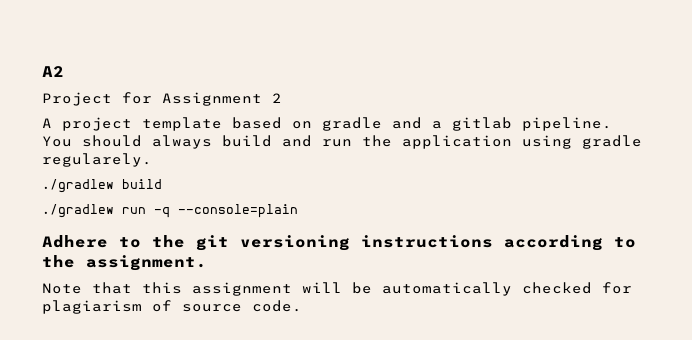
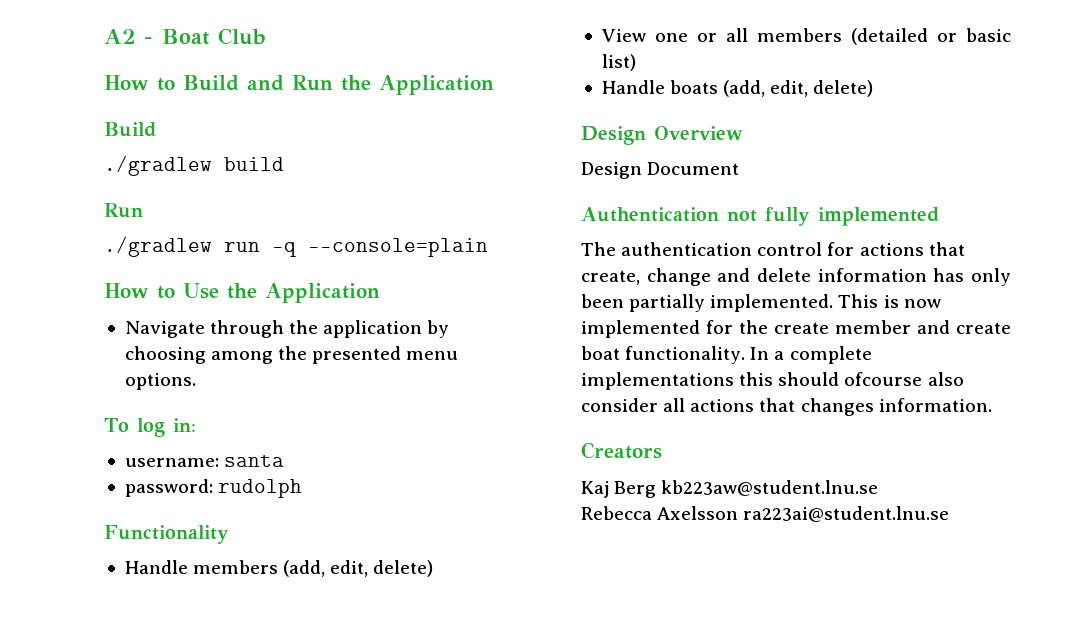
- A2
- Project for Assignment 2
- A project template based on gradle and a gitlab pipeline. You should always build and run the application using gradle regularely.
+ A2 - Boat Club
+ How to Build and Run the Application
+ Build
  ./gradlew build
+ Run
- Adhere to the git versioning instructions according to the assignment.
- Note that this assignment will be automatically checked for plagiarism of source code.
+ How to Use the Application
+ Navigate through the application by choosing among the presented menu options.
+ To log in:
+ username: santa
+ password: rudolph
+ Functionality
+ Handle members (add, edit, delete)
+ View one or all members (detailed or basic list)
+ Handle boats (add, edit, delete)
+ Design Overview
+ Design Document
+ Authentication not fully implemented
+ The authentication control for actions that create, change and delete information has only been partially implemented. This is now implemented for the create member and create boat functionality. In a complete implementations this should ofcourse also consider all actions that changes information.
+ Creators
+ Kaj Berg kb223aw@student.lnu.se
+ Rebecca Axelsson ra223ai@student.lnu.se

